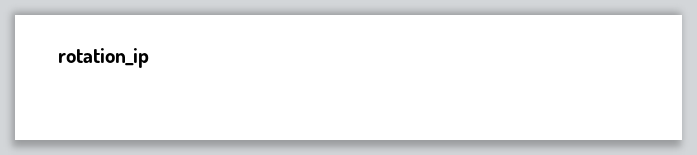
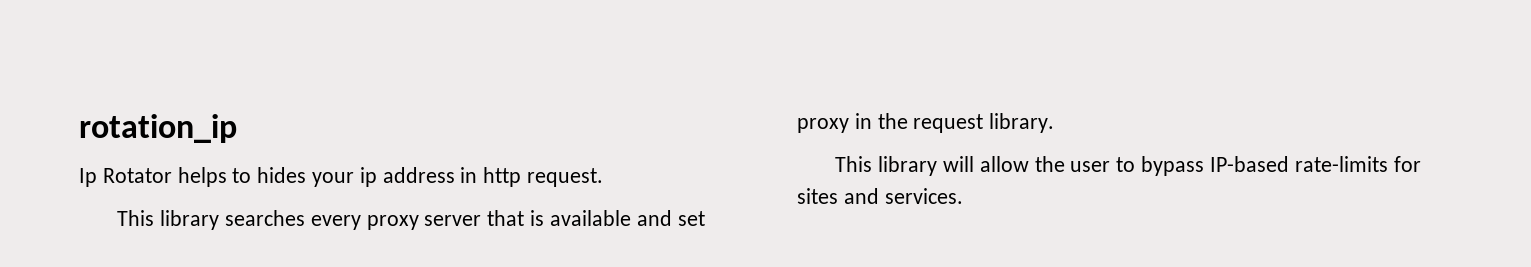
+ Ip Rotator helps to hides your ip address in http request.
+ This library searches every proxy server that is available and set proxy in the request library.
+ This library will allow the user to bypass IP-based rate-limits for sites and services.

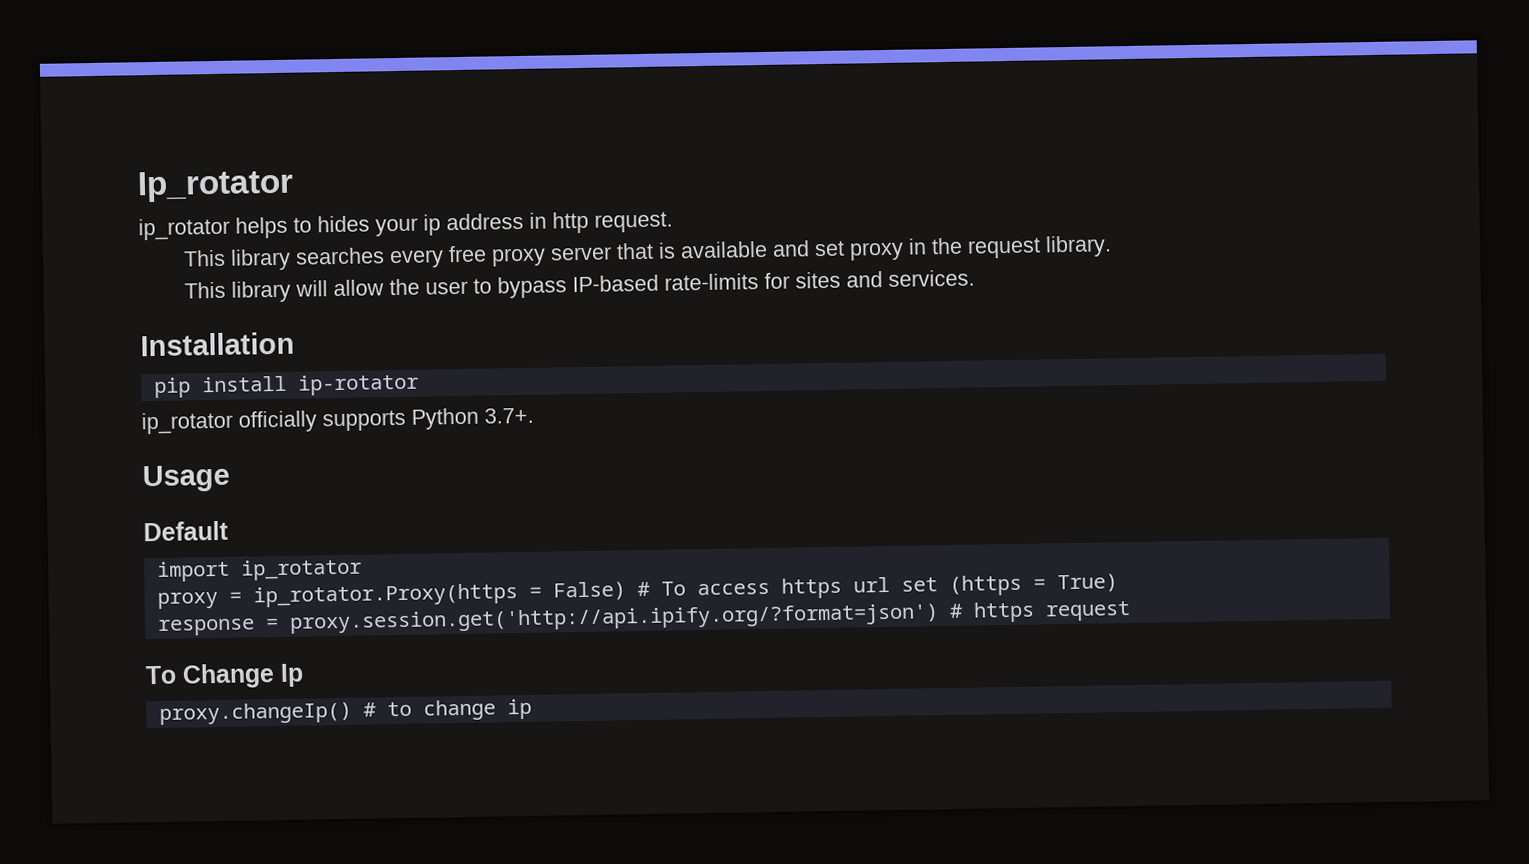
- rotation_ip
- Ip Rotator helps to hides your ip address in http request.
+ Ip_rotator
+ ip_rotator helps to hides your ip address in http request.
- This library searches every proxy server that is available and set proxy in the request library.
+ This library searches every free proxy server that is available and set proxy in the request library.
+ Installation
+ pip install ip-rotator
+ ip_rotator officially supports Python 3.7+.
+ Usage
+ Default
+ import ip_rotator
+ proxy = ip_rotator.Proxy(https = False) # To access https url set (https = True)
+ response = proxy.session.get('http://api.ipify.org/?format=json') # https request
+ To Change Ip
+ proxy.changeIp() # to change ip

